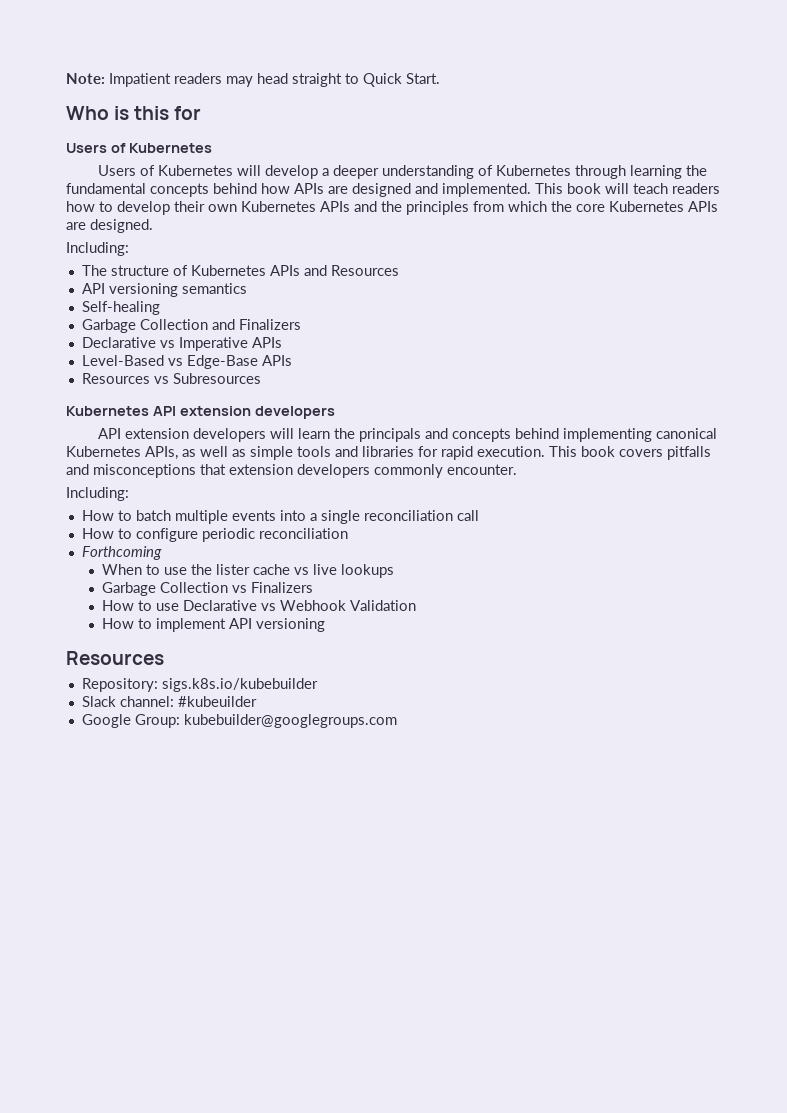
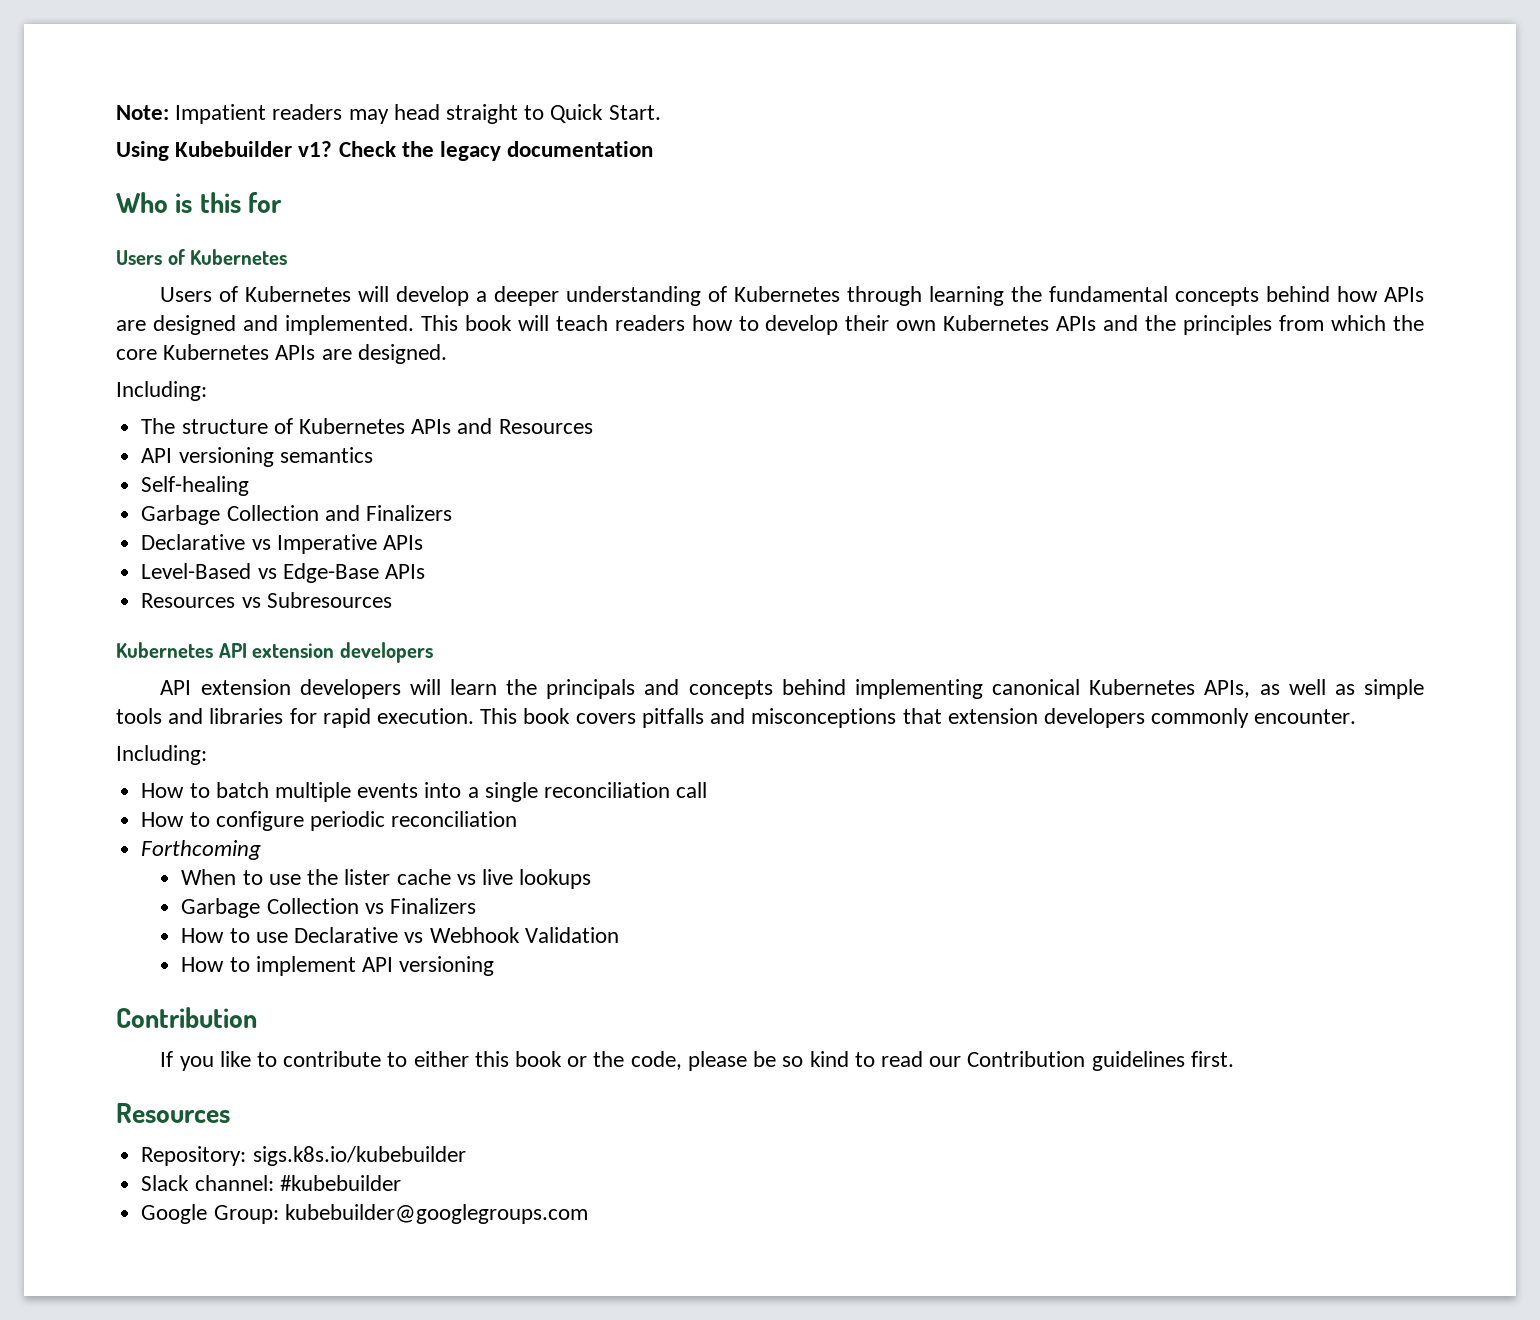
+ Using Kubebuilder v1? Check the legacy documentation
  How to implement API versioning
+ Contribution
+ If you like to contribute to either this book or the code, please be so kind to read our Contribution guidelines first.
- Slack channel: #kubeuilder
+ Slack channel: #kubebuilder

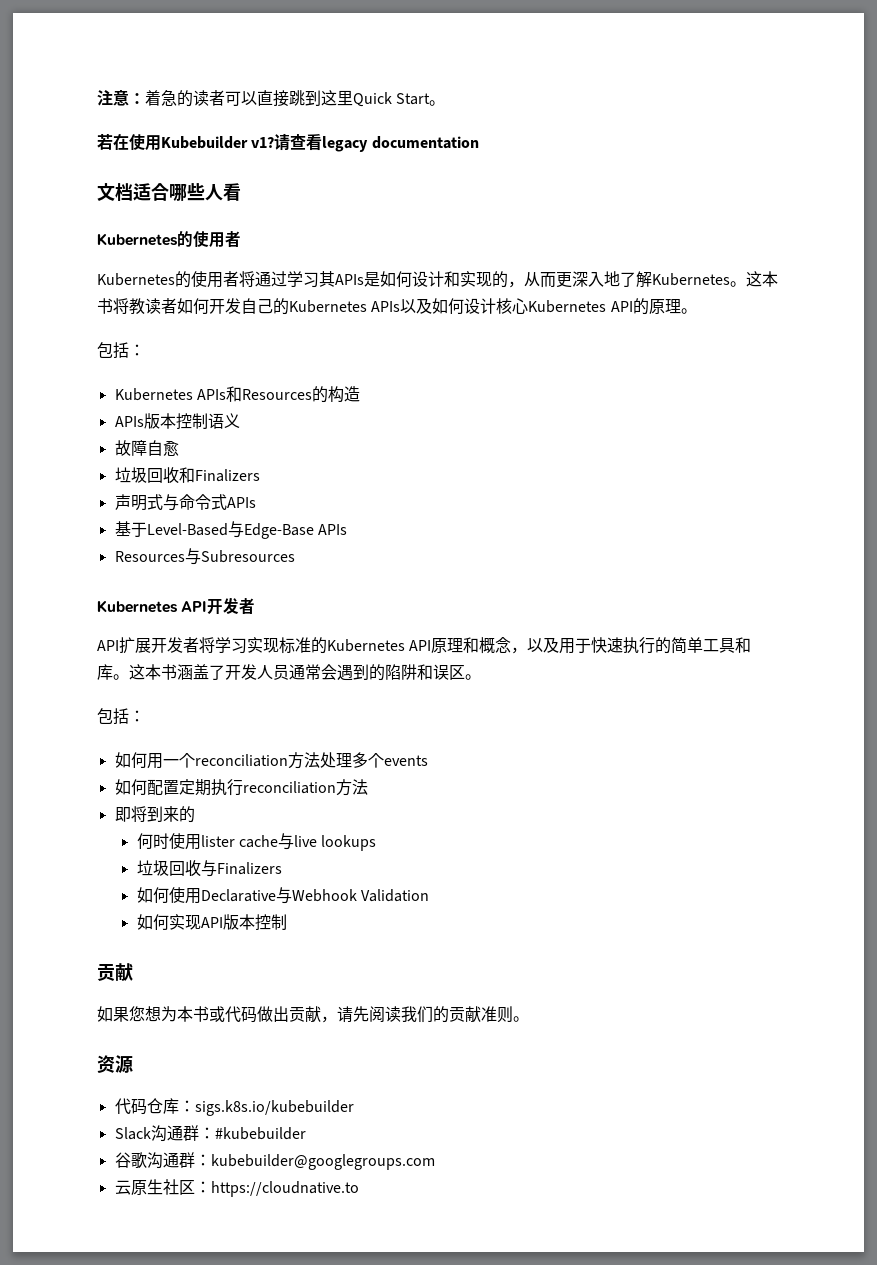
- Note: Impatient readers may head straight to Quick Start.
- Using Kubebuilder v1? Check the legacy documentation
- Who is this for
- Users of Kubernetes
- Users of Kubernetes will develop a deeper understanding of Kubernetes through learning the fundamental concepts behind how APIs are designed and implemented. This book will teach readers how to develop their own Kubernetes APIs and the principles from which the core Kubernetes APIs are designed.
- Including:
- The structure of Kubernetes APIs and Resources
- API versioning semantics
- Self-healing
- Garbage Collection and Finalizers
- Declarative vs Imperative APIs
- Level-Based vs Edge-Base APIs
+ 注意：着急的读者可以直接跳到这里Quick Start。
+ 若在使用Kubebuilder v1?请查看legacy documentation
+ 文档适合哪些人看
+ Kubernetes的使用者
+ Kubernetes的使用者将通过学习其APIs是如何设计和实现的，从而更深入地了解Kubernetes。这本书将教读者如何开发自己的Kubernetes APIs以及如何设计核心Kubernetes API的原理。
+ 包括：
+ Kubernetes APIs和Resources的构造
+ APIs版本控制语义
+ 故障自愈
+ 垃圾回收和Finalizers
+ 声明式与命令式APIs
+ 基于Level-Based与Edge-Base APIs
- Resources vs Subresources
+ Resources与Subresources
- Kubernetes API extension developers
- API extension developers will learn the principals and concepts behind implementing canonical Kubernetes APIs, as well as simple tools and libraries for rapid execution. This book covers pitfalls and misconceptions that extension developers commonly encounter.
- Including:
- How to batch multiple events into a single reconciliation call
- How to configure periodic reconciliation
- Forthcoming
- When to use the lister cache vs live lookups
+ Kubernetes API开发者
+ API扩展开发者将学习实现标准的Kubernetes API原理和概念，以及用于快速执行的简单工具和库。这本书涵盖了开发人员通常会遇到的陷阱和误区。
+ 包括：
+ 如何用一个reconciliation方法处理多个events
+ 如何配置定期执行reconciliation方法
+ 即将到来的
+ 何时使用lister cache与live lookups
- Garbage Collection vs Finalizers
- How to use Declarative vs Webhook Validation
- How to implement API versioning
- Contribution
- If you like to contribute to either this book or the code, please be so kind to read our Contribution guidelines first.
- Resources
- Repository: sigs.k8s.io/kubebuilder
+ 垃圾回收与Finalizers
+ 如何使用Declarative与Webhook Validation
+ 如何实现API版本控制
+ 贡献
+ 如果您想为本书或代码做出贡献，请先阅读我们的贡献准则。
+ 资源
+ 代码仓库：sigs.k8s.io/kubebuilder
- Slack channel: #kubebuilder
+ Slack沟通群：#kubebuilder
- Google Group: kubebuilder@googlegroups.com
+ 谷歌沟通群：kubebuilder@googlegroups.com
+ 云原生社区：https://cloudnative.to

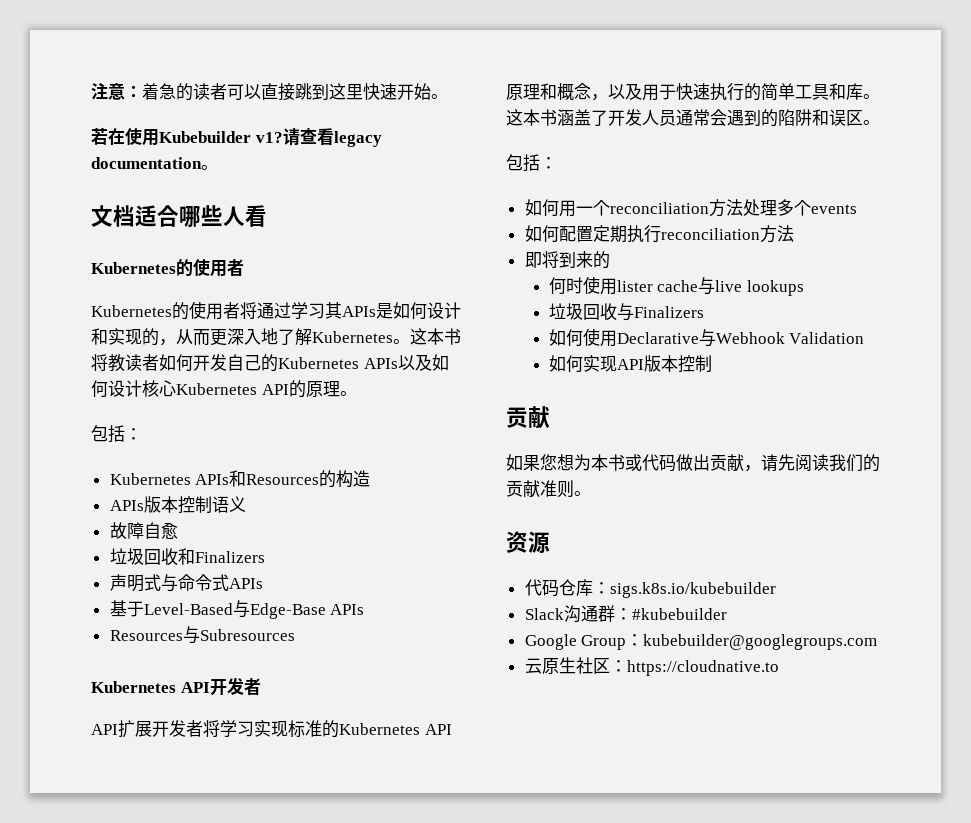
- 注意：着急的读者可以直接跳到这里Quick Start。
+ 注意：着急的读者可以直接跳到这里快速开始。
- 请查看legacy documentation
+ 请查看legacy documentation。
- 谷歌沟通群：kubebuilder@googlegroups.com
+ Google Group：kubebuilder@googlegroups.com

